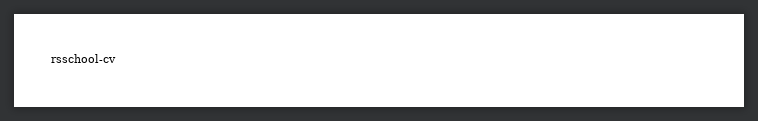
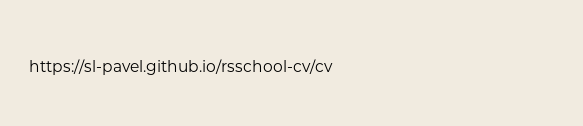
- rsschool-cv
+ https://sl-pavel.github.io/rsschool-cv/cv

